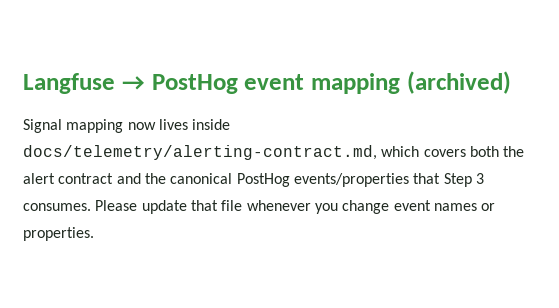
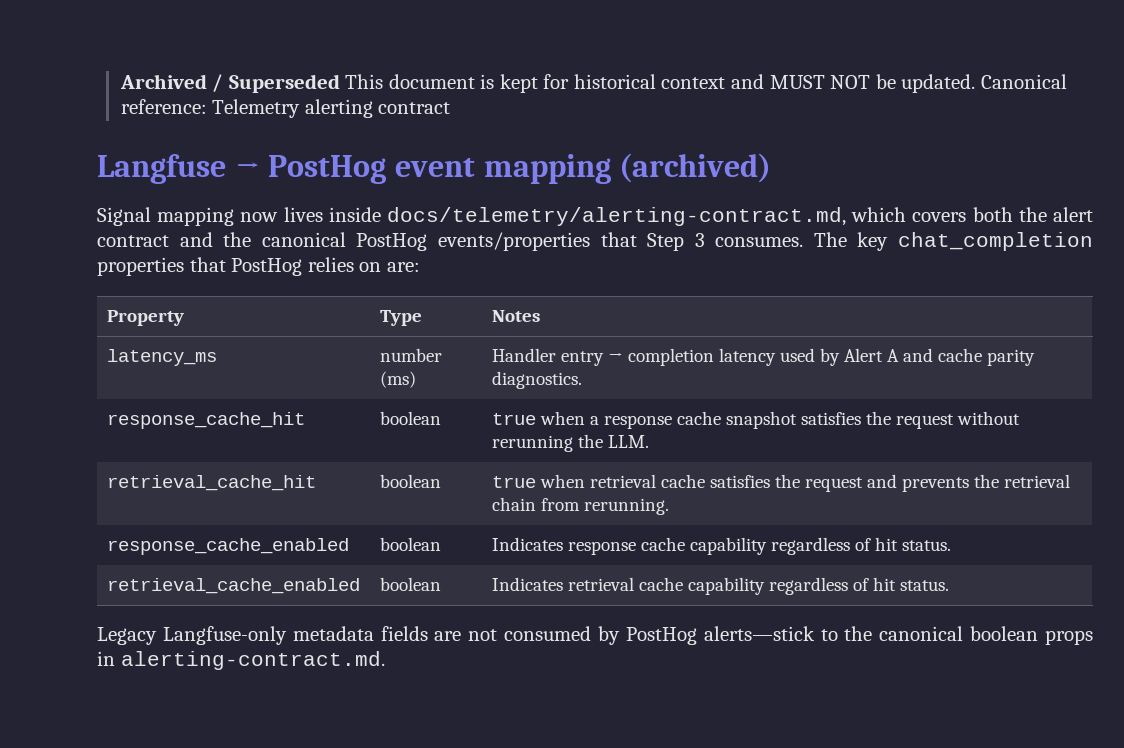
+ Archived / Superseded This document is kept for historical context and MUST NOT be updated. Canonical reference: Telemetry alerting contract
- Please update that file whenever you change event names or properties.
+ The key chat_completion properties that PostHog relies on are:
+ Property | Type | Notes
+ latency_ms | number (ms) | Handler entry → completion latency used by Alert A and cache parity diagnostics.
+ response_cache_hit | boolean | true when a response cache snapshot satisfies the request without rerunning the LLM.
+ retrieval_cache_hit | boolean | true when retrieval cache satisfies the request and prevents the retrieval chain from rerunning.
+ response_cache_enabled | boolean | Indicates response cache capability regardless of hit status.
+ retrieval_cache_enabled | boolean | Indicates retrieval cache capability regardless of hit status.
+ Legacy Langfuse-only metadata fields are not consumed by PostHog alerts—stick to the canonical boolean props in alerting-contract.md.

